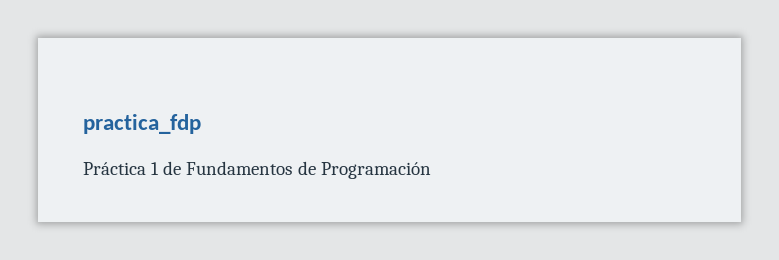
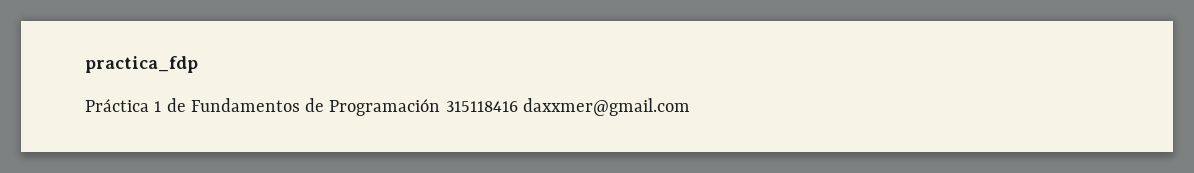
- Práctica 1 de Fundamentos de Programación
+ Práctica 1 de Fundamentos de Programación 315118416 daxxmer@gmail.com

